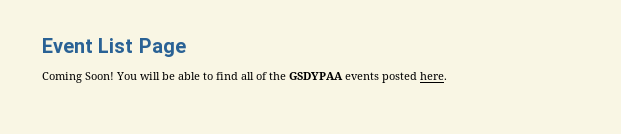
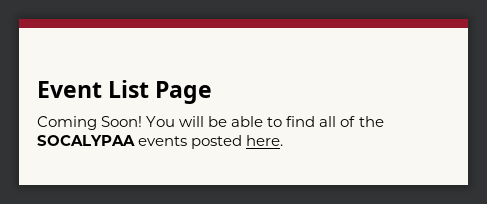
- You will be able to find all of the GSDYPAA events posted here.
+ You will be able to find all of the SOCALYPAA events posted here.

